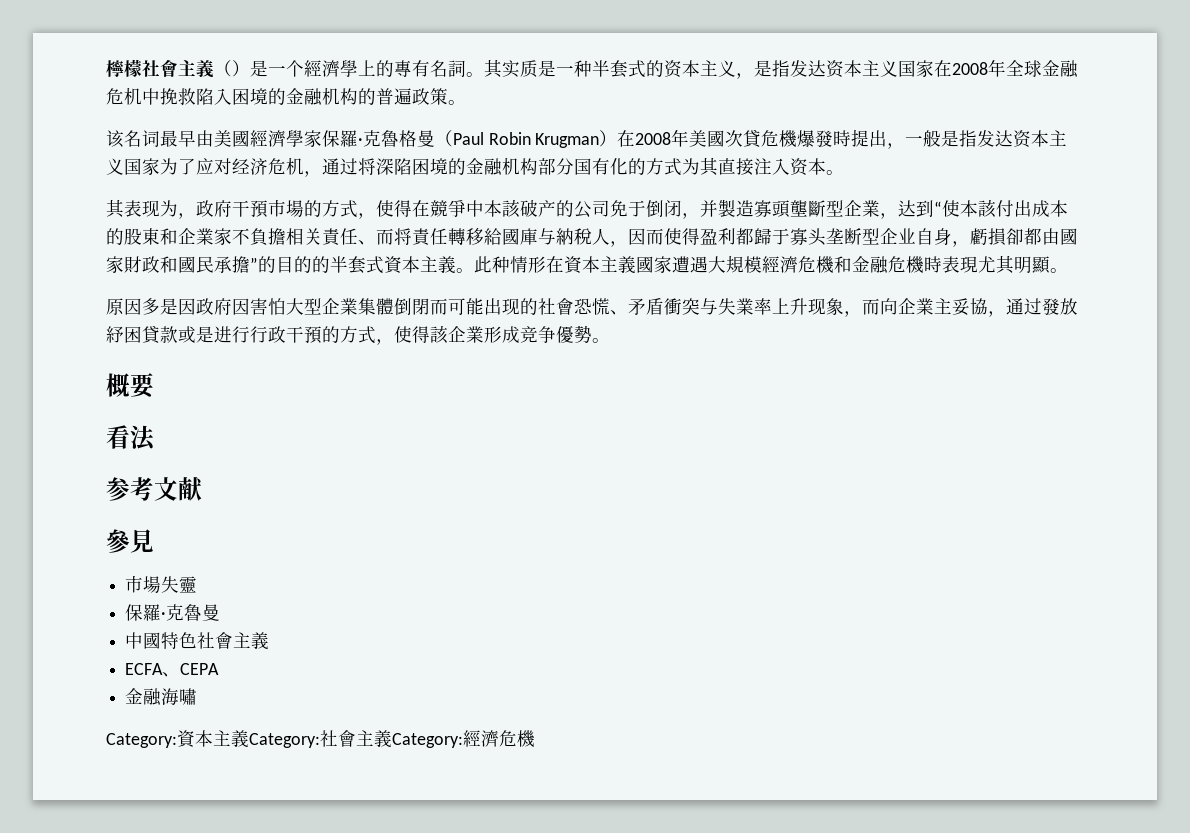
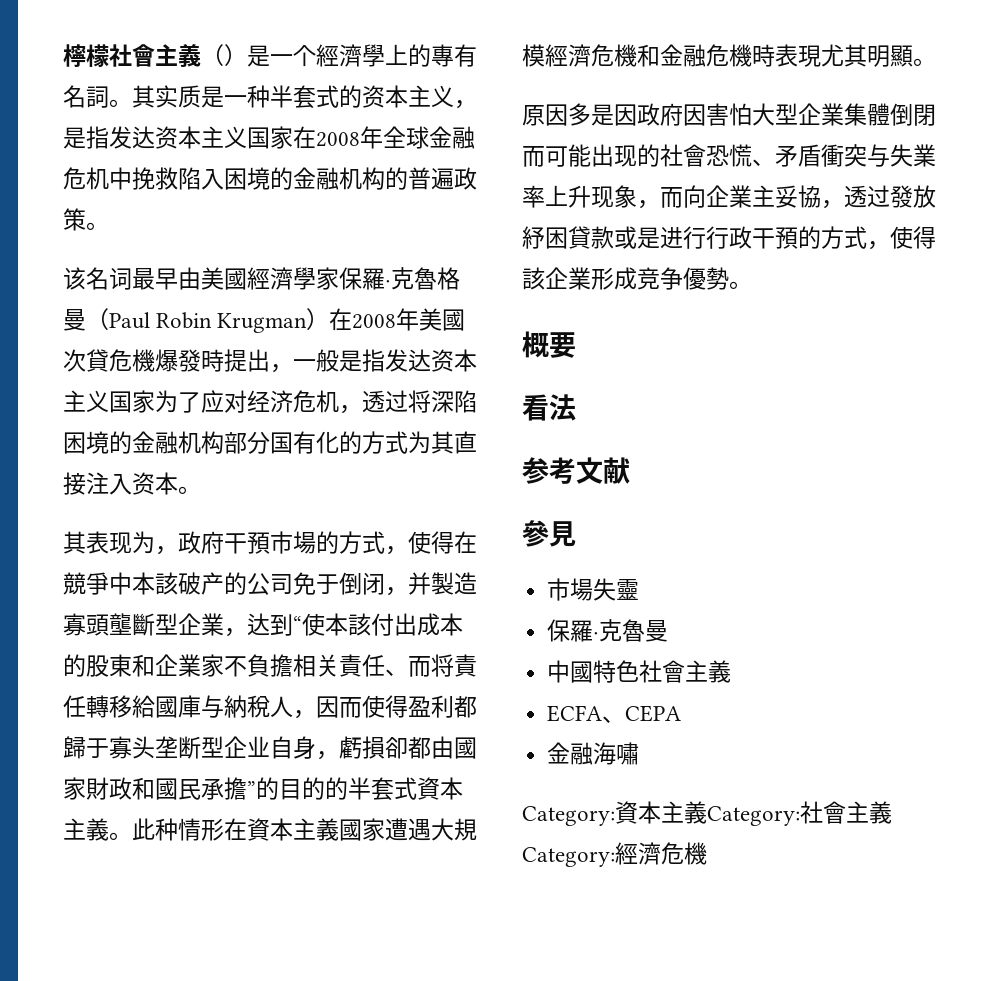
- 该名词最早由美國經濟學家保羅·克魯格曼（Paul Robin Krugman）在2008年美國次貸危機爆發時提出，一般是指发达资本主义国家为了应对经济危机，通过将深陷困境的金融机构部分国有化的方式为其直接注入资本。
+ 该名词最早由美國經濟學家保羅·克魯格曼（Paul Robin Krugman）在2008年美國次貸危機爆發時提出，一般是指发达资本主义国家为了应对经济危机，透过将深陷困境的金融机构部分国有化的方式为其直接注入资本。
- 原因多是因政府因害怕大型企業集體倒閉而可能出现的社會恐慌、矛盾衝突与失業率上升现象，而向企業主妥協，通过發放紓困貸款或是进行行政干預的方式，使得該企業形成竞争優勢。
+ 原因多是因政府因害怕大型企業集體倒閉而可能出现的社會恐慌、矛盾衝突与失業率上升现象，而向企業主妥協，透过發放紓困貸款或是进行行政干預的方式，使得該企業形成竞争優勢。

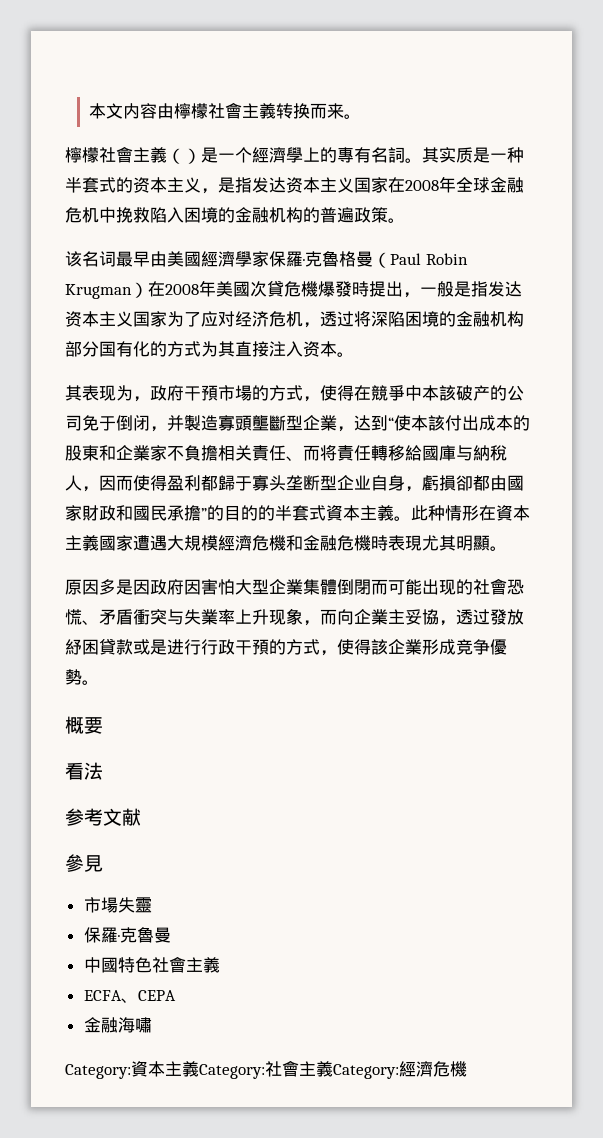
+ 本文内容由檸檬社會主義转换而来。

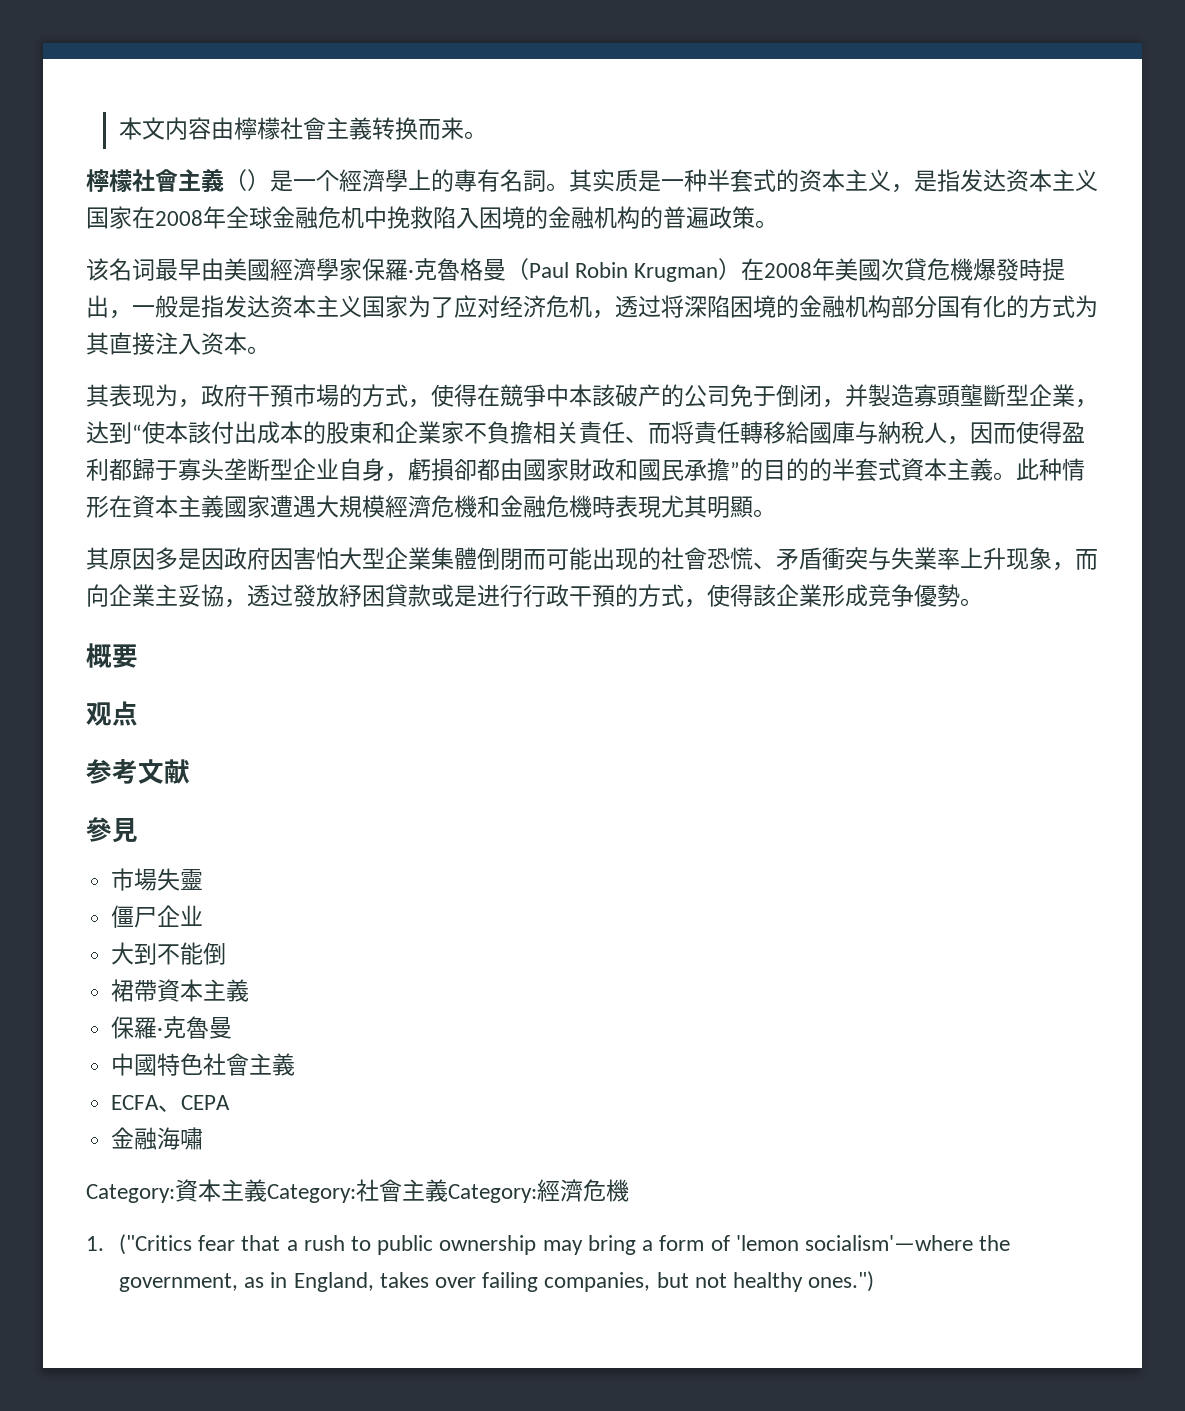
- 原因多是因政府因害怕大型企業集體倒閉而可能出现的社會恐慌、矛盾衝突与失業率上升现象，而向企業主妥協，透过發放紓困貸款或是进行行政干預的方式，使得該企業形成竞争優勢。
+ 其原因多是因政府因害怕大型企業集體倒閉而可能出现的社會恐慌、矛盾衝突与失業率上升现象，而向企業主妥協，透过發放紓困貸款或是进行行政干預的方式，使得該企業形成竞争優勢。
- 看法
+ 观点
+ 僵尸企业
+ 大到不能倒
+ 裙帶資本主義
+ 1. ("Critics fear that a rush to public ownership may bring a form of 'lemon socialism'—where the government, as in England, takes over failing companies, but not healthy ones.")

